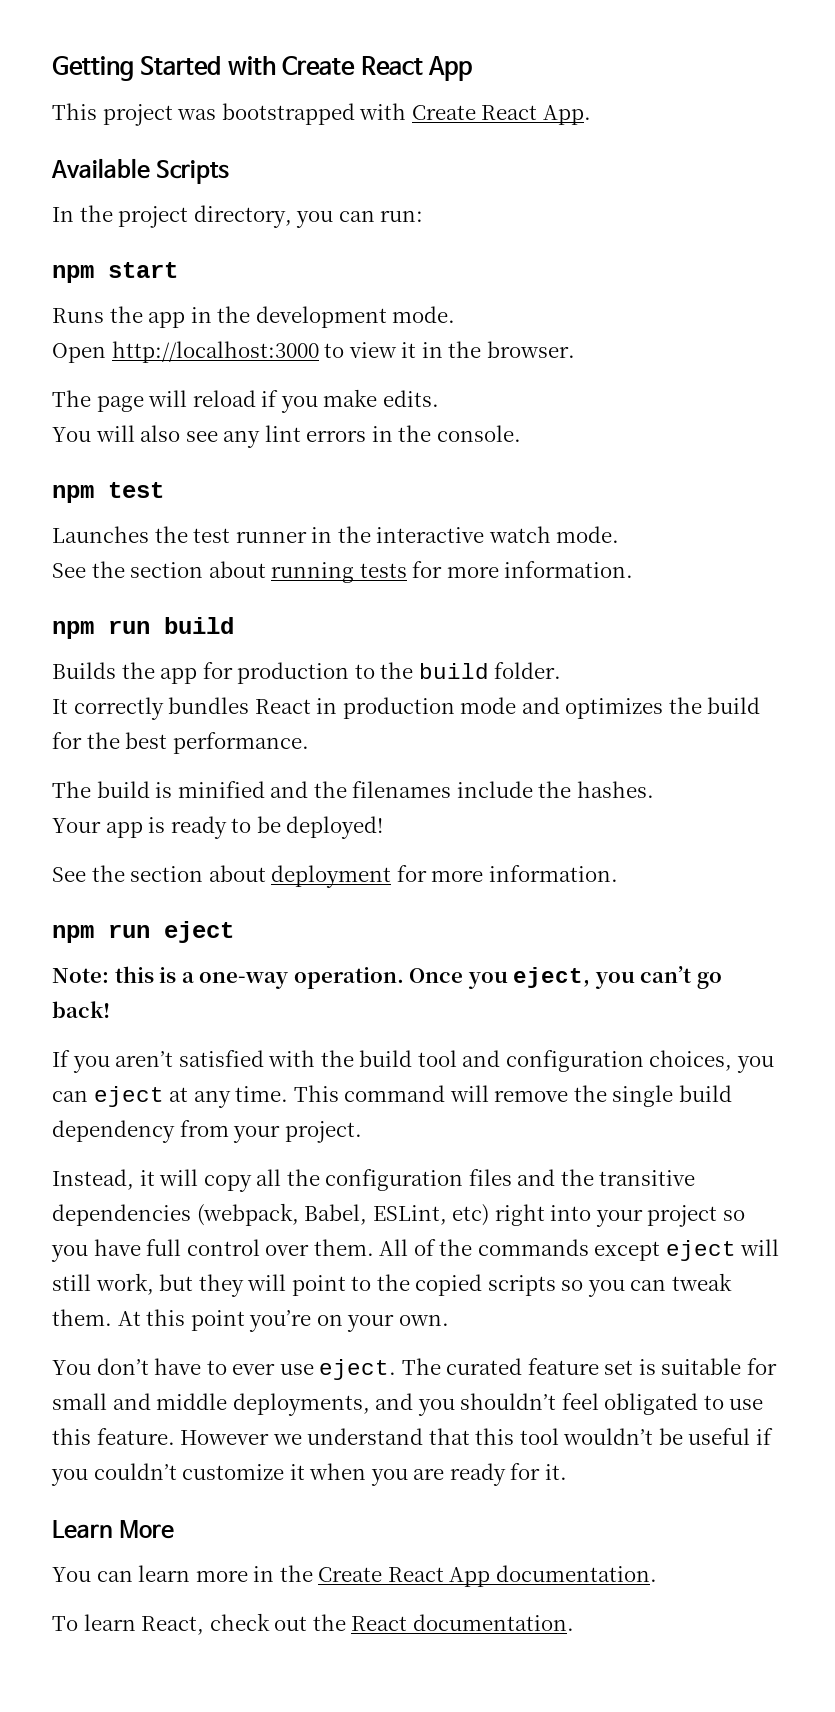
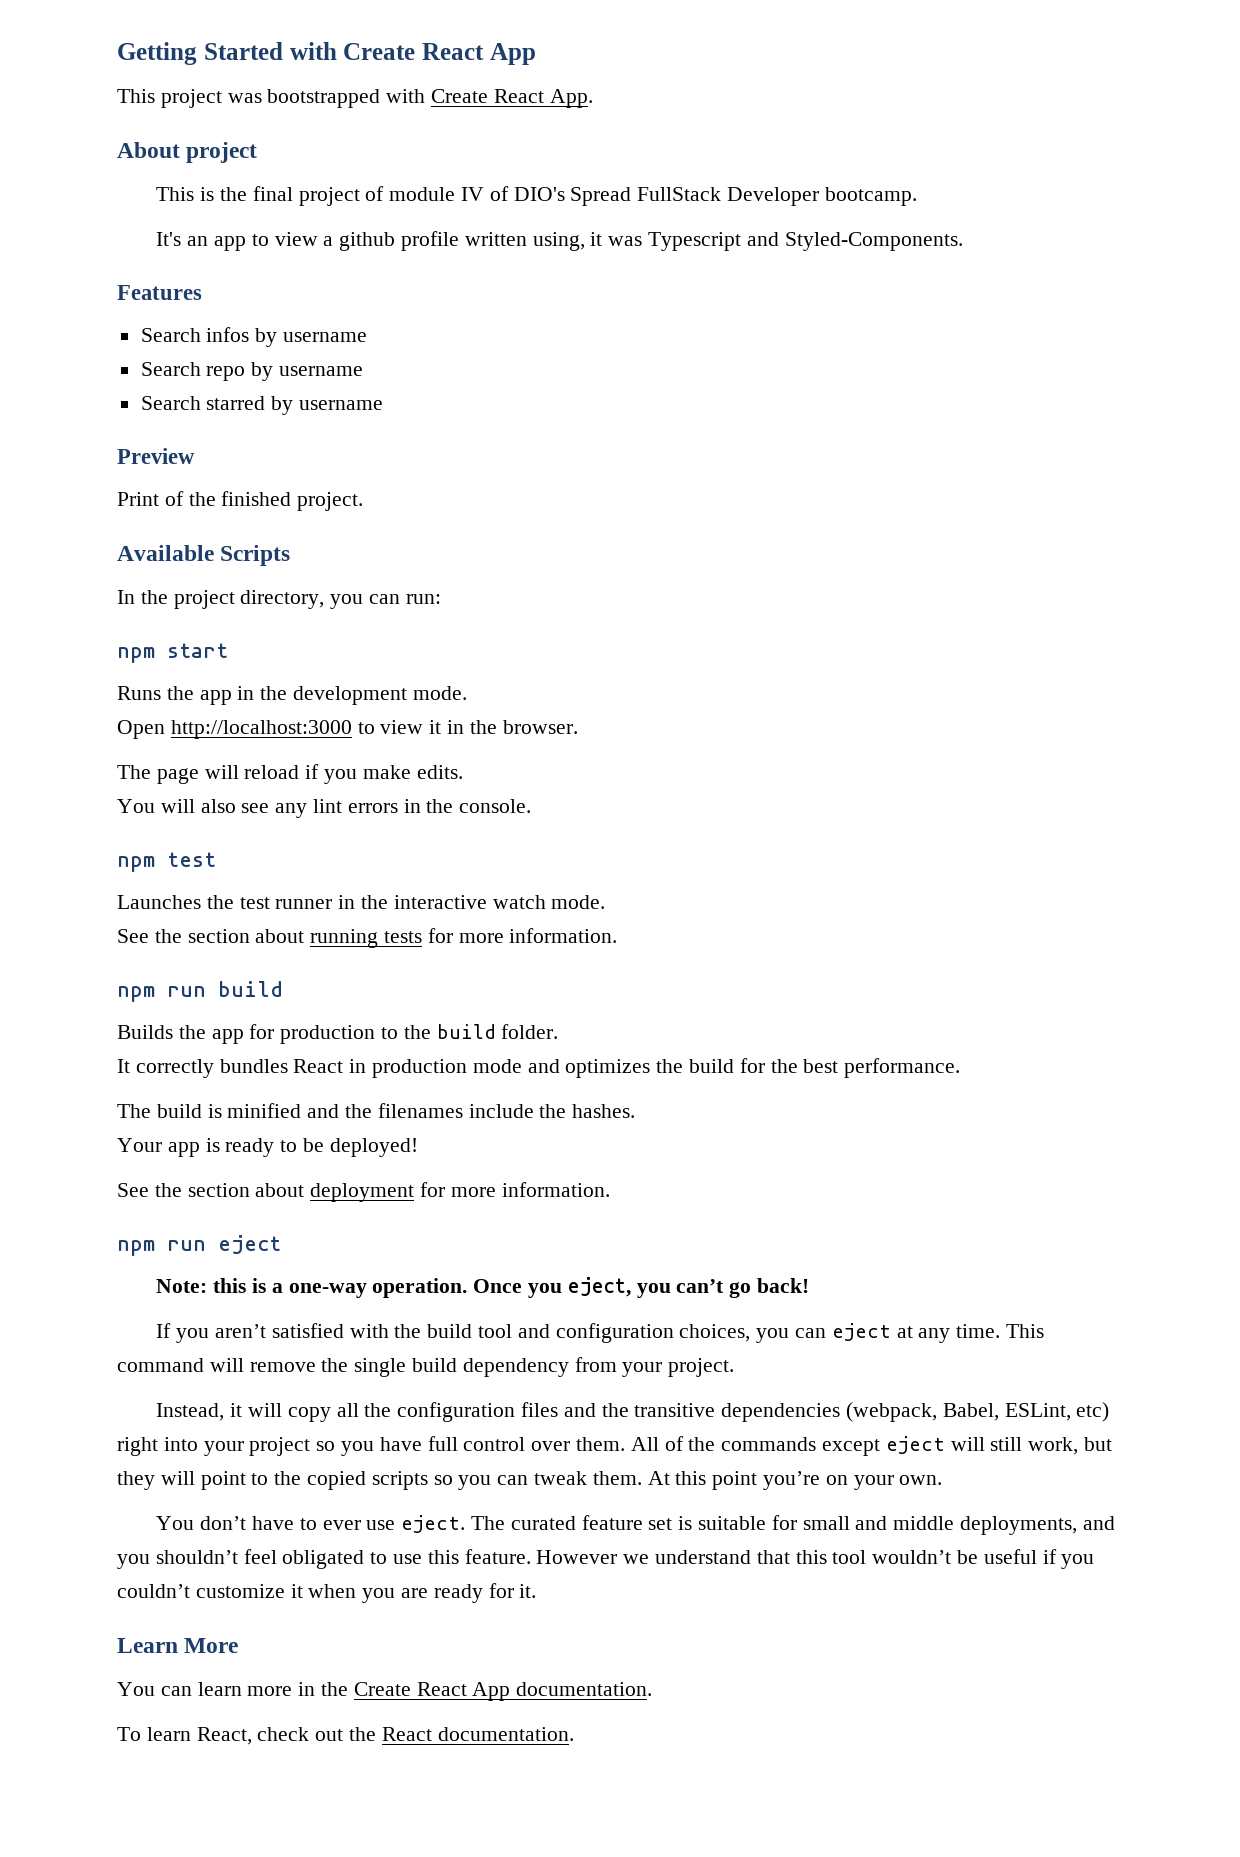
+ About project
+ This is the final project of module IV of DIO's Spread FullStack Developer bootcamp.
+ It's an app to view a github profile written using, it was Typescript and Styled-Components.
+ Features
+ Search infos by username
+ Search repo by username
+ Search starred by username
+ Preview
+ Print of the finished project.

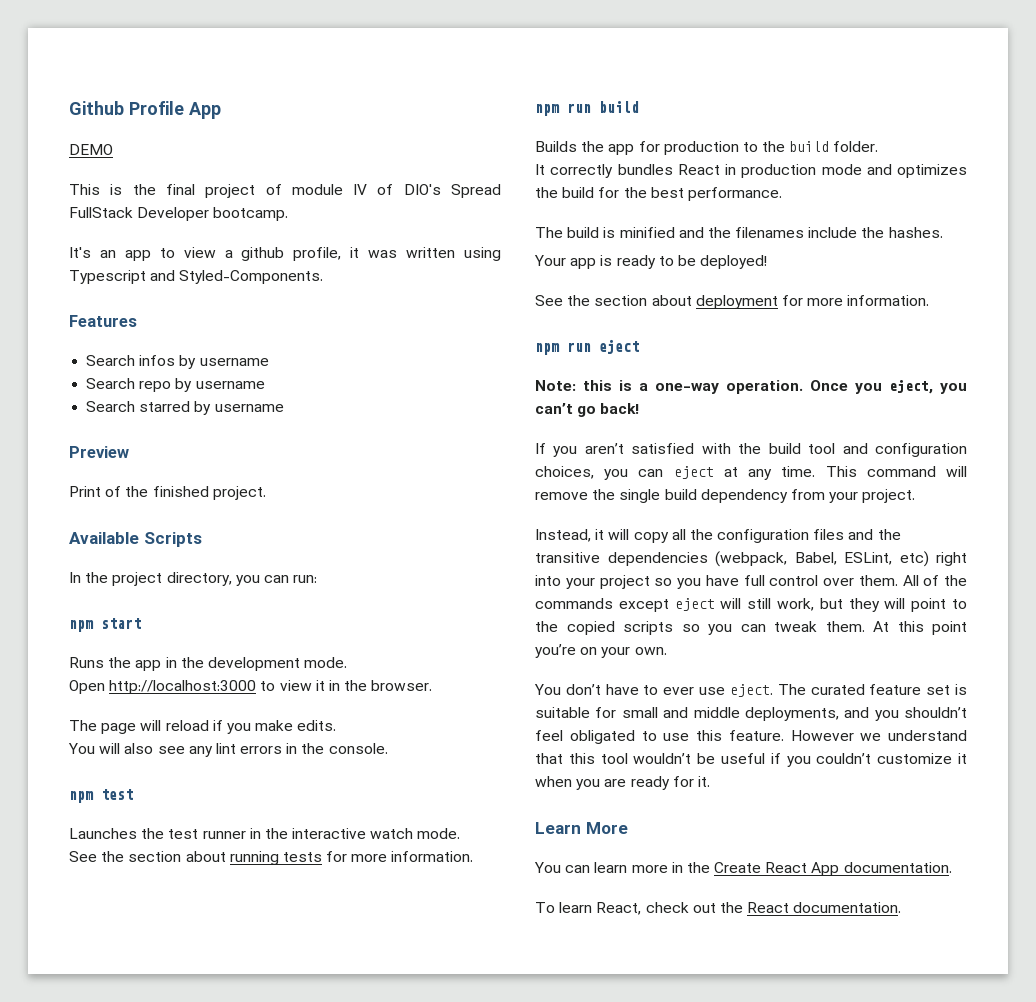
- Getting Started with Create React App
- This project was bootstrapped with Create React App.
- About project
+ Github Profile App
+ DEMO
- It's an app to view a github profile written using, it was Typescript and Styled-Components.
+ It's an app to view a github profile, it was written using Typescript and Styled-Components.

